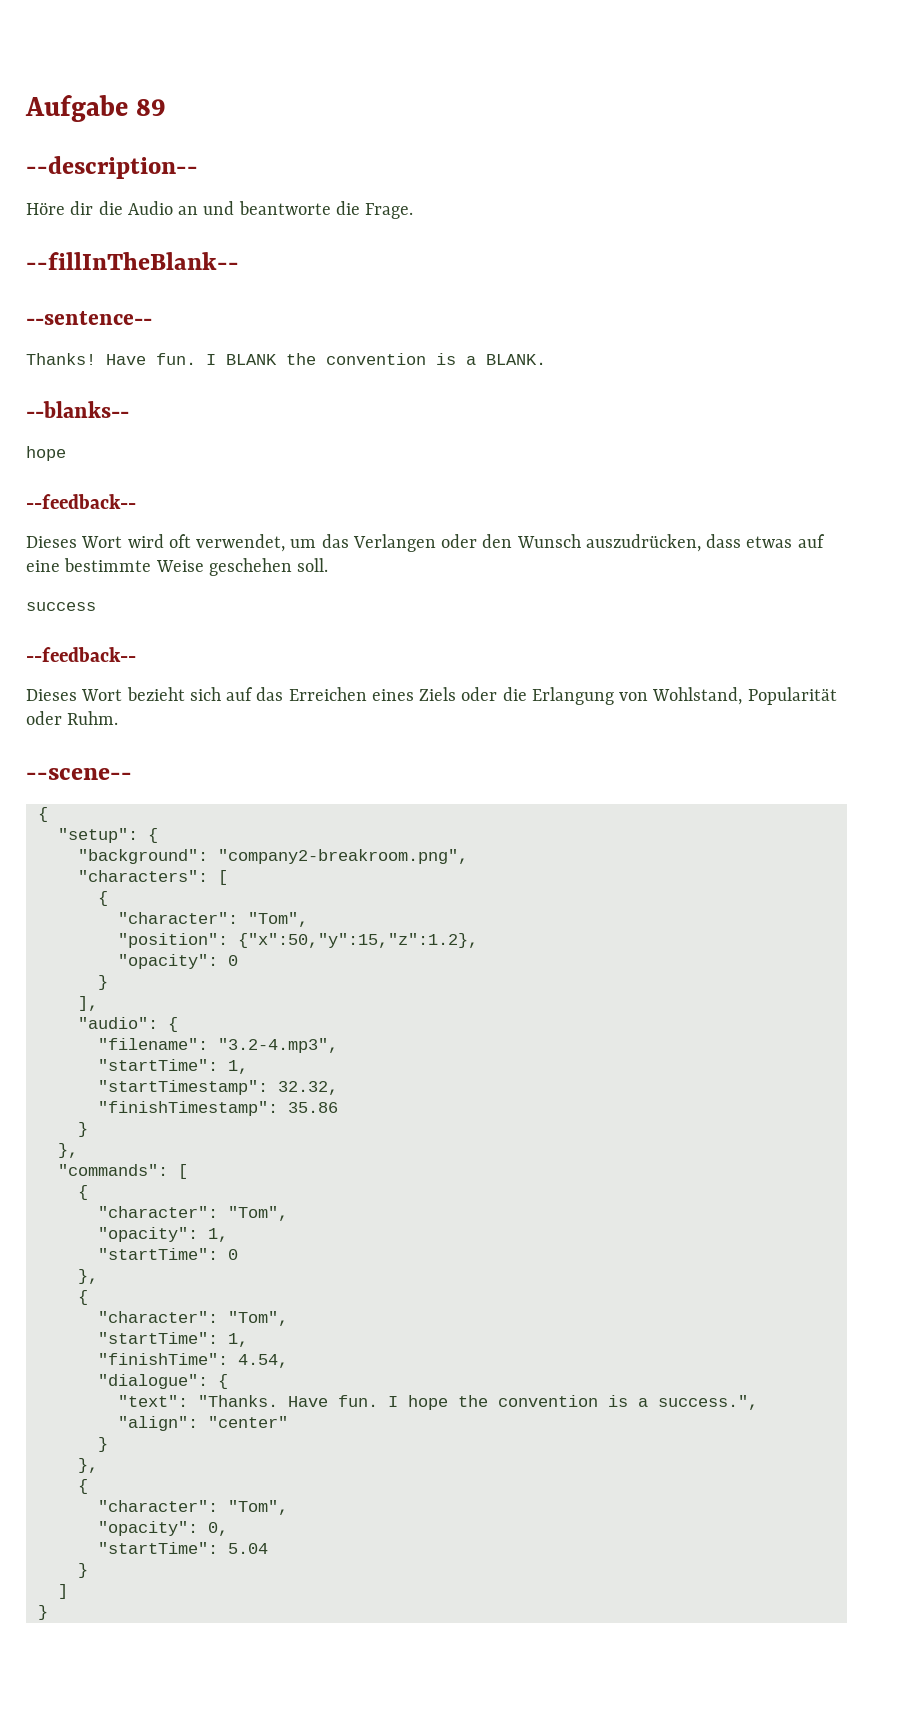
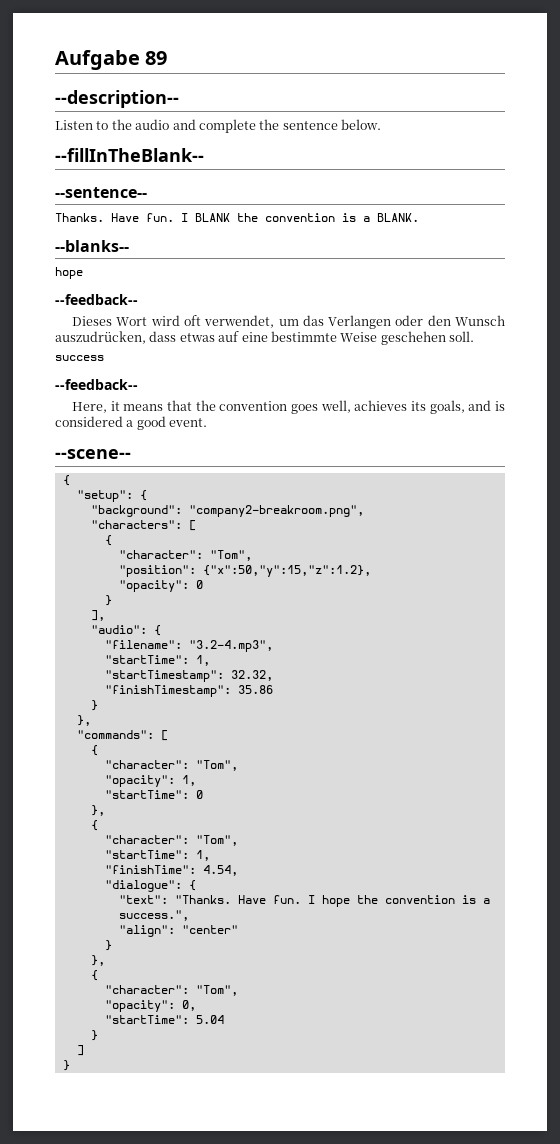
- Höre dir die Audio an und beantworte die Frage.
+ Listen to the audio and complete the sentence below.
- Thanks!
+ Thanks.
- Dieses Wort bezieht sich auf das Erreichen eines Ziels oder die Erlangung von Wohlstand, Popularität oder Ruhm.
+ Here, it means that the convention goes well, achieves its goals, and is considered a good event.

